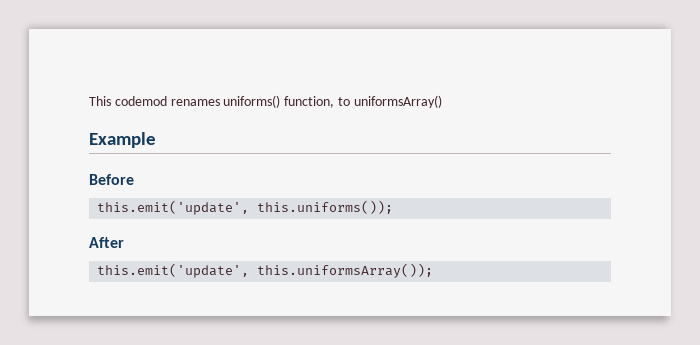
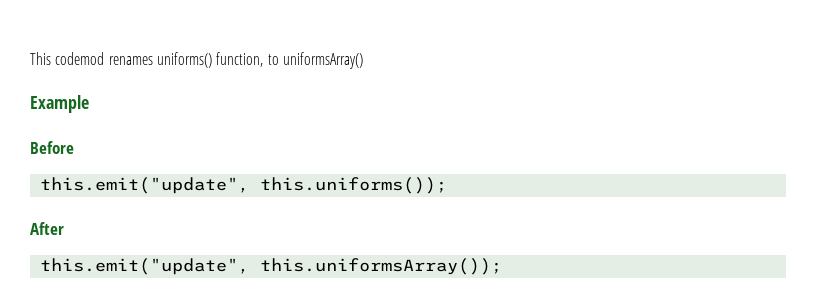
- this.emit('update', this.uniforms());
+ this.emit("update", this.uniforms());
- this.emit('update', this.uniformsArray());
+ this.emit("update", this.uniformsArray());

